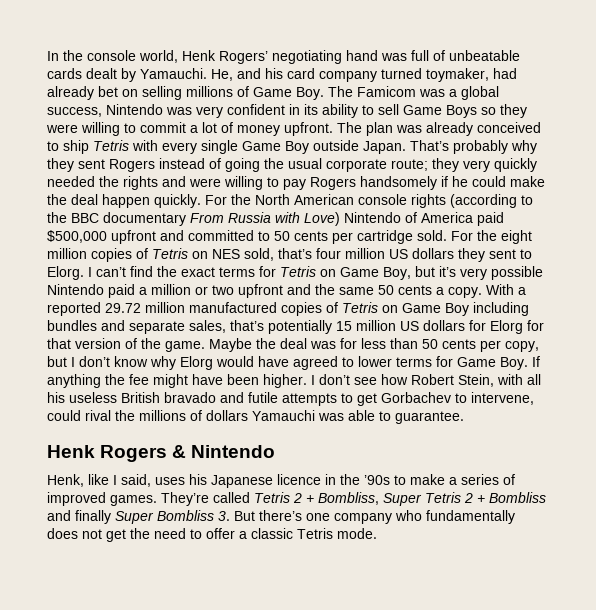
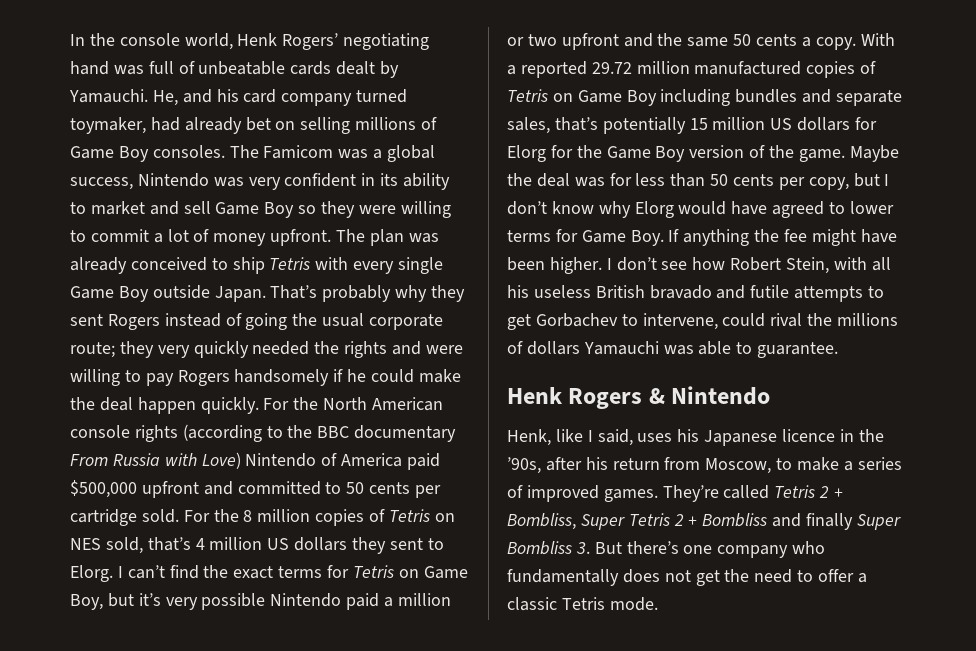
- He, and his card company turned toymaker, had already bet on selling millions of Game Boy. The Famicom was a global success, Nintendo was very confident in its ability to sell Game Boys so they were willing to commit a lot of money upfront.
+ He, and his card company turned toymaker, had already bet on selling millions of Game Boy consoles. The Famicom was a global success, Nintendo was very confident in its ability to market and sell Game Boy so they were willing to commit a lot of money upfront.
- For the eight million copies of Tetris on NES sold, that’s four million US dollars they sent to Elorg.
+ For the 8 million copies of Tetris on NES sold, that’s 4 million US dollars they sent to Elorg.
- With a reported 29.72 million manufactured copies of Tetris on Game Boy including bundles and separate sales, that’s potentially 15 million US dollars for Elorg for that version of the game.
+ With a reported 29.72 million manufactured copies of Tetris on Game Boy including bundles and separate sales, that’s potentially 15 million US dollars for Elorg for the Game Boy version of the game.
- Henk, like I said, uses his Japanese licence in the ’90s to make a series of improved games.
+ Henk, like I said, uses his Japanese licence in the ’90s, after his return from Moscow, to make a series of improved games.

